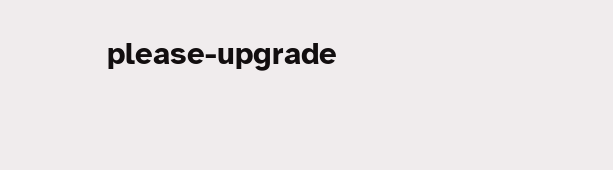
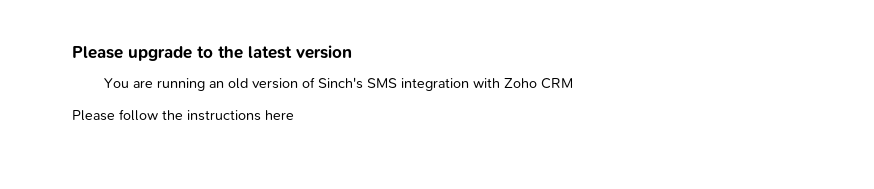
- please-upgrade
+ Please upgrade to the latest version
+ You are running an old version of Sinch's SMS integration with Zoho CRM
+ Please follow the instructions here

